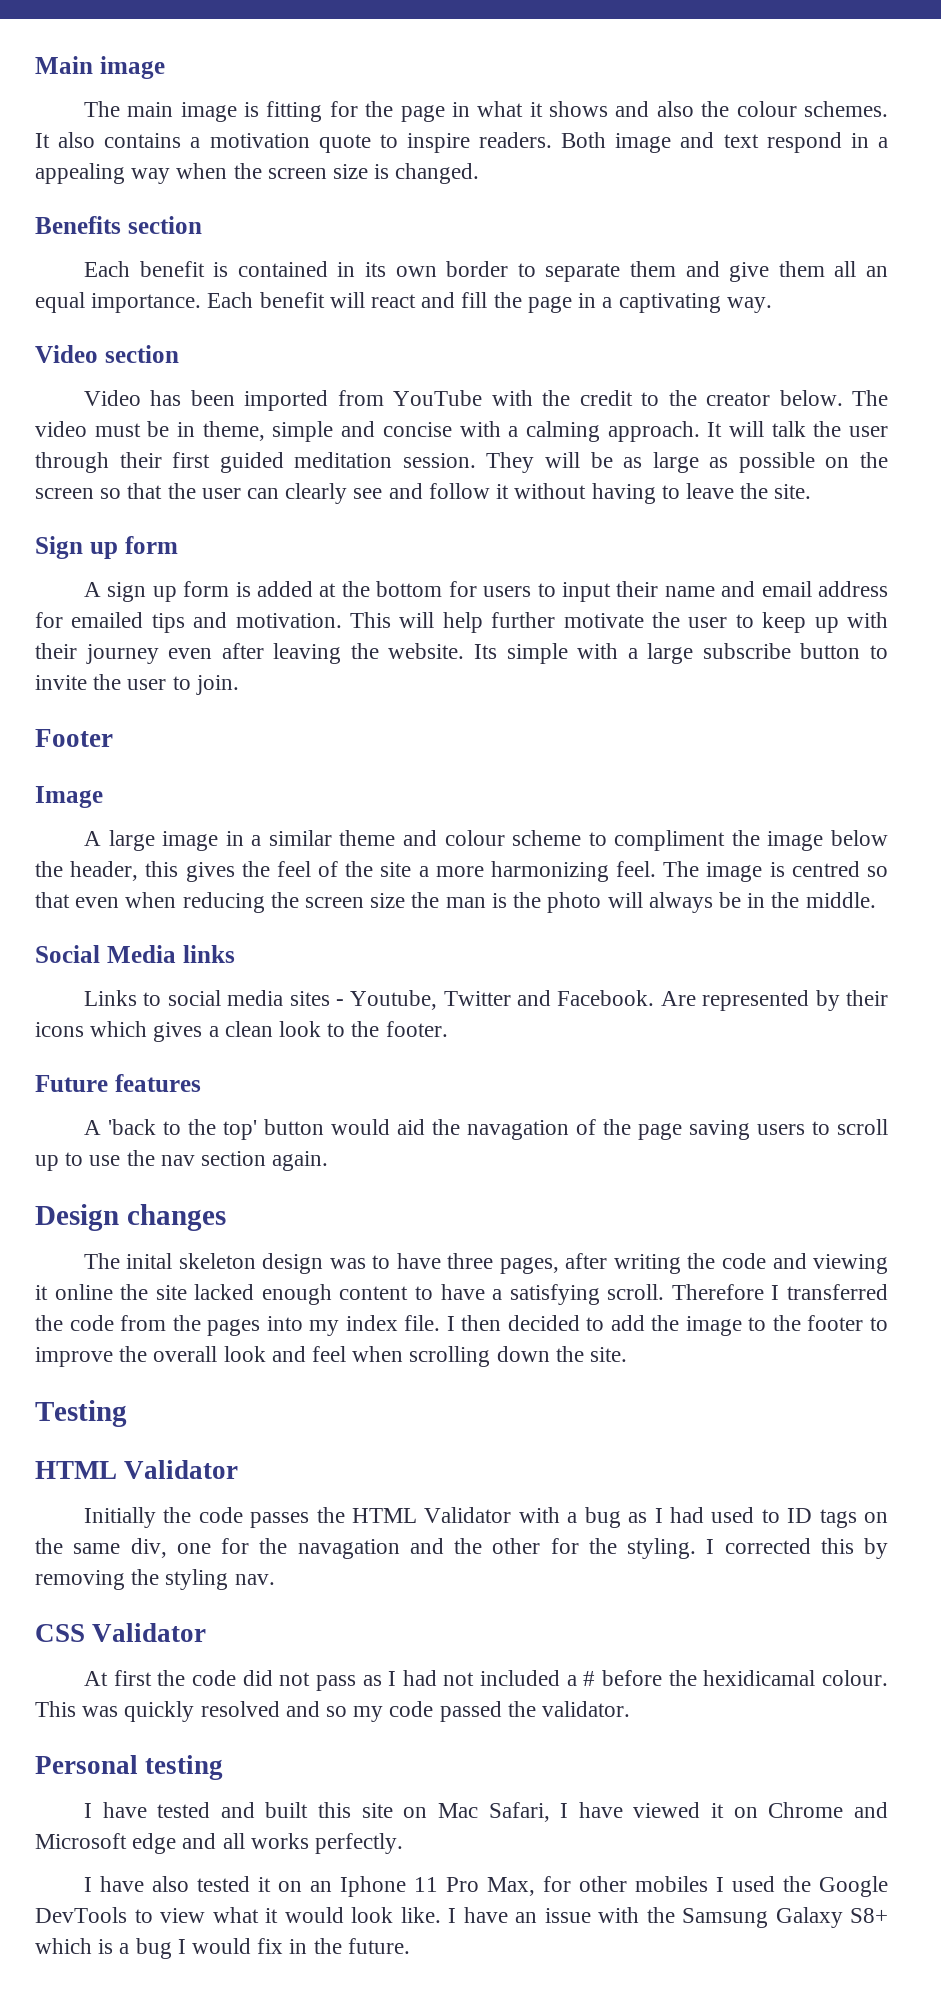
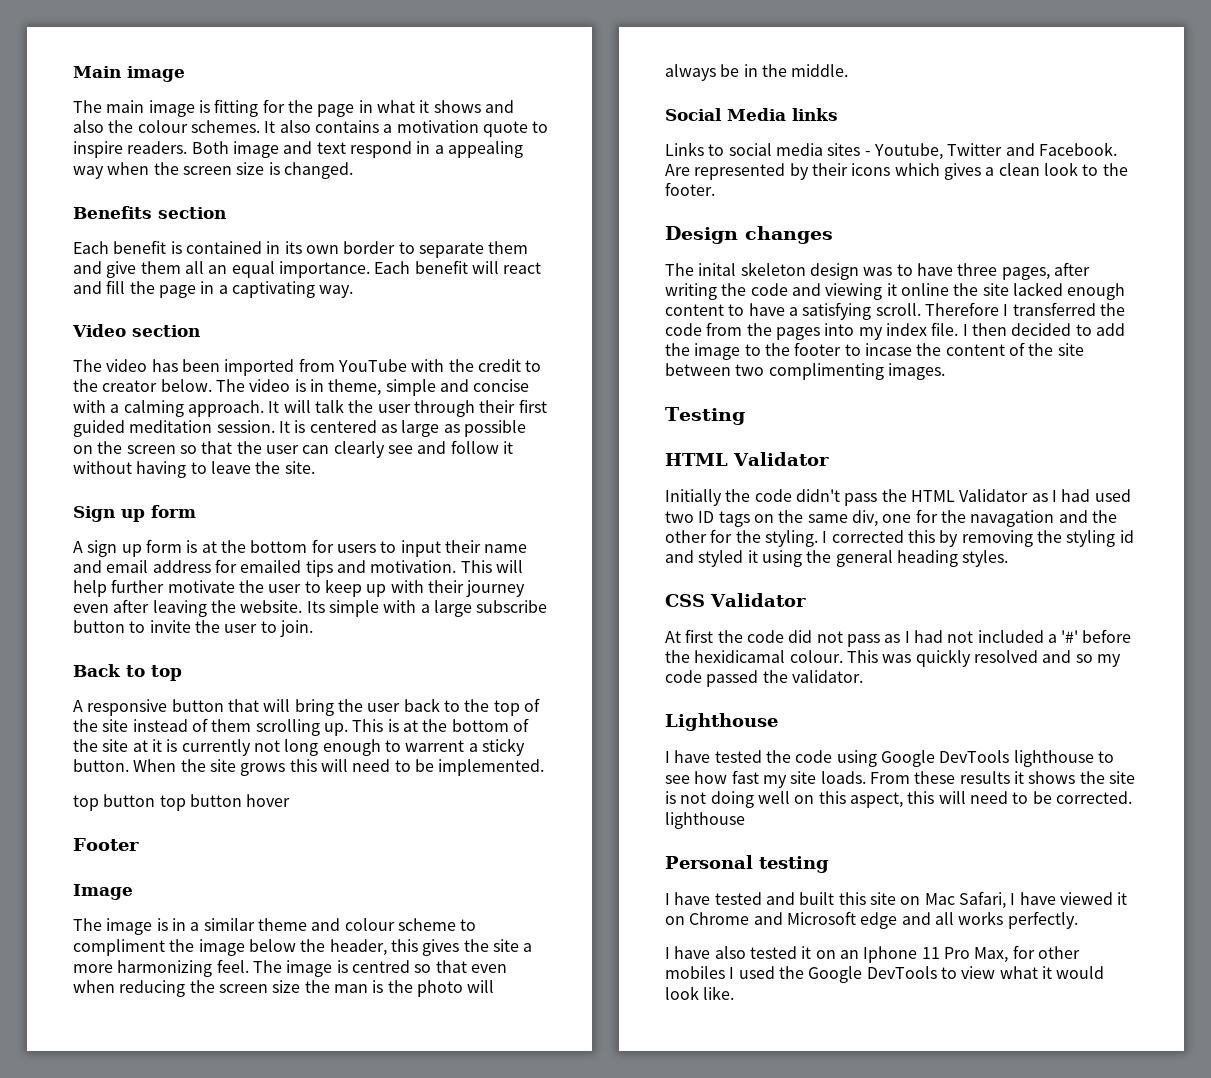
- Video has been imported from YouTube with the credit to the creator below.
+ The video has been imported from YouTube with the credit to the creator below.
- The video must be in theme, simple and concise with a calming approach.
+ The video is in theme, simple and concise with a calming approach.
- They will be as large as possible on the screen so that the user can clearly see and follow it without having to leave the site.
+ It is centered as large as possible on the screen so that the user can clearly see and follow it without having to leave the site.
- A sign up form is added at the bottom for users to input their name and email address for emailed tips and motivation.
+ A sign up form is at the bottom for users to input their name and email address for emailed tips and motivation.
+ Back to top
+ A responsive button that will bring the user back to the top of the site instead of them scrolling up. This is at the bottom of the site at it is currently not long enough to warrent a sticky button. When the site grows this will need to be implemented.
+ top button top button hover
- A large image in a similar theme and colour scheme to compliment the image below the header, this gives the feel of the site a more harmonizing feel.
+ The image is in a similar theme and colour scheme to compliment the image below the header, this gives the site a more harmonizing feel.
- Future features
- A 'back to the top' button would aid the navagation of the page saving users to scroll up to use the nav section again.
- I then decided to add the image to the footer to improve the overall look and feel when scrolling down the site.
+ I then decided to add the image to the footer to incase the content of the site between two complimenting images.
- Initially the code passes the HTML Validator with a bug as I had used to ID tags on the same div, one for the navagation and the other for the styling.
+ Initially the code didn't pass the HTML Validator as I had used two ID tags on the same div, one for the navagation and the other for the styling.
- I corrected this by removing the styling nav.
+ I corrected this by removing the styling id and styled it using the general heading styles.
- At first the code did not pass as I had not included a # before the hexidicamal colour.
+ At first the code did not pass as I had not included a '#' before the hexidicamal colour.
+ Lighthouse
+ I have tested the code using Google DevTools lighthouse to see how fast my site loads. From these results it shows the site is not doing well on this aspect, this will need to be corrected. lighthouse
- I have an issue with the Samsung Galaxy S8+ which is a bug I would fix in the future.

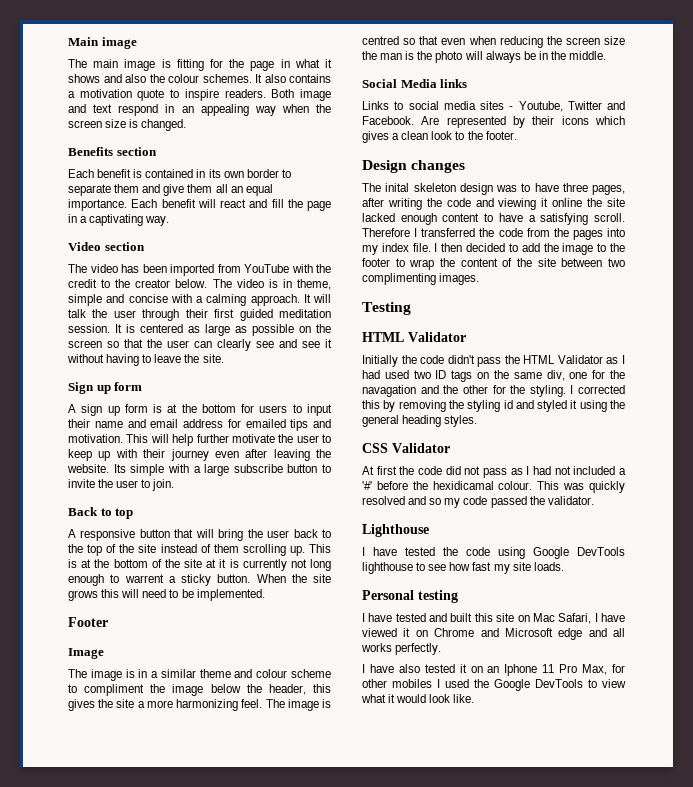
- Both image and text respond in a appealing way when the screen size is changed.
+ Both image and text respond in an appealing way when the screen size is changed.
- It is centered as large as possible on the screen so that the user can clearly see and follow it without having to leave the site.
+ It is centered as large as possible on the screen so that the user can clearly see and see it without having to leave the site.
- top button top button hover
- I then decided to add the image to the footer to incase the content of the site between two complimenting images.
+ I then decided to add the image to the footer to wrap the content of the site between two complimenting images.
- From these results it shows the site is not doing well on this aspect, this will need to be corrected. lighthouse

